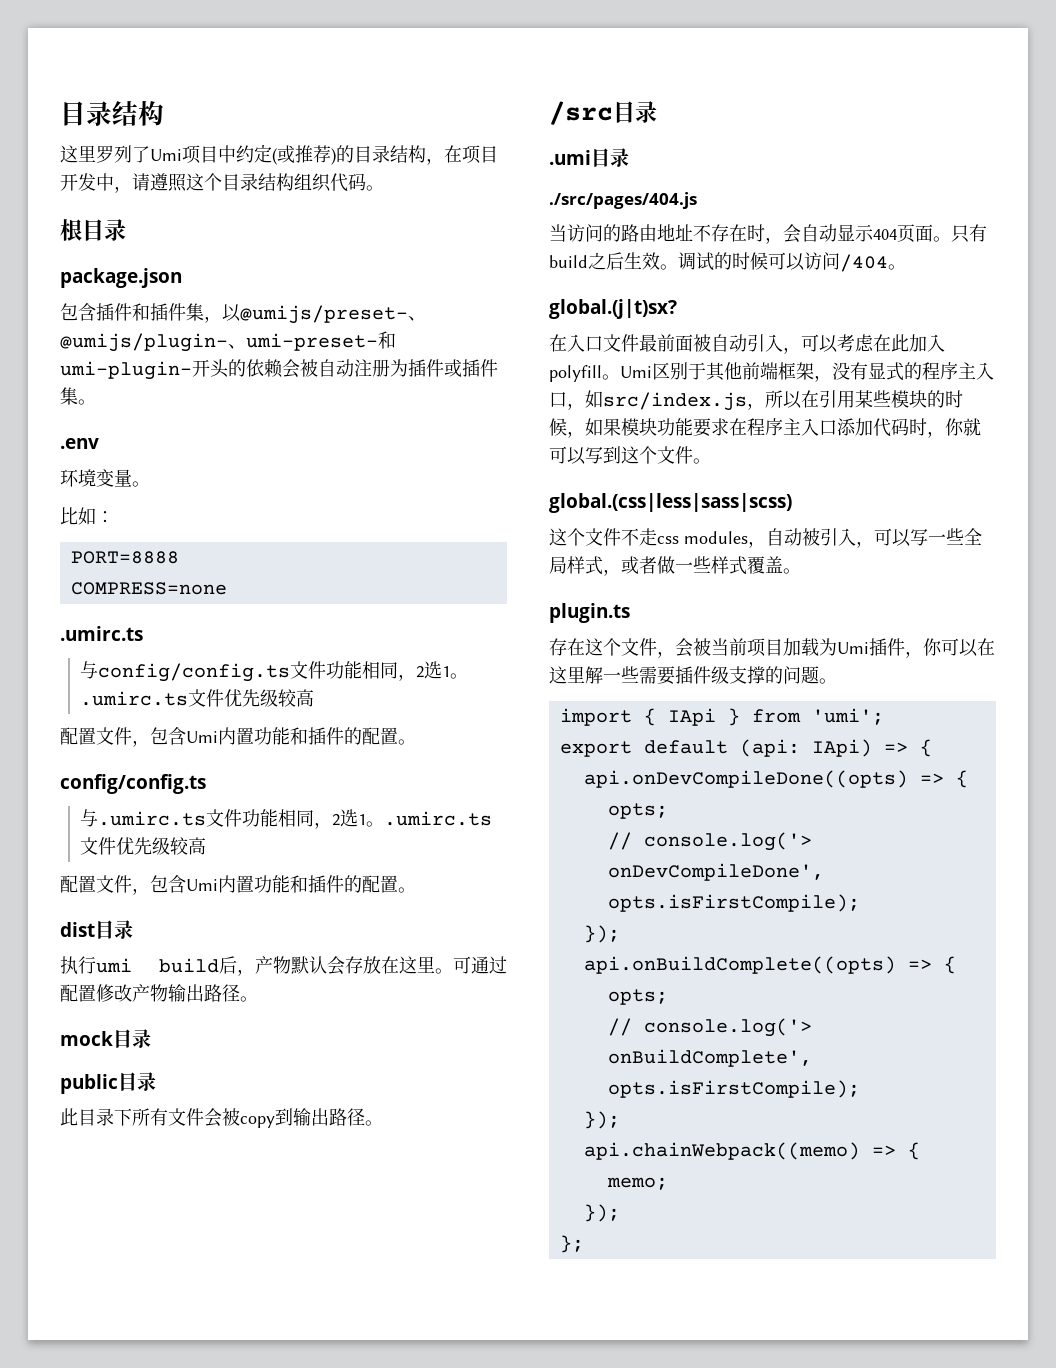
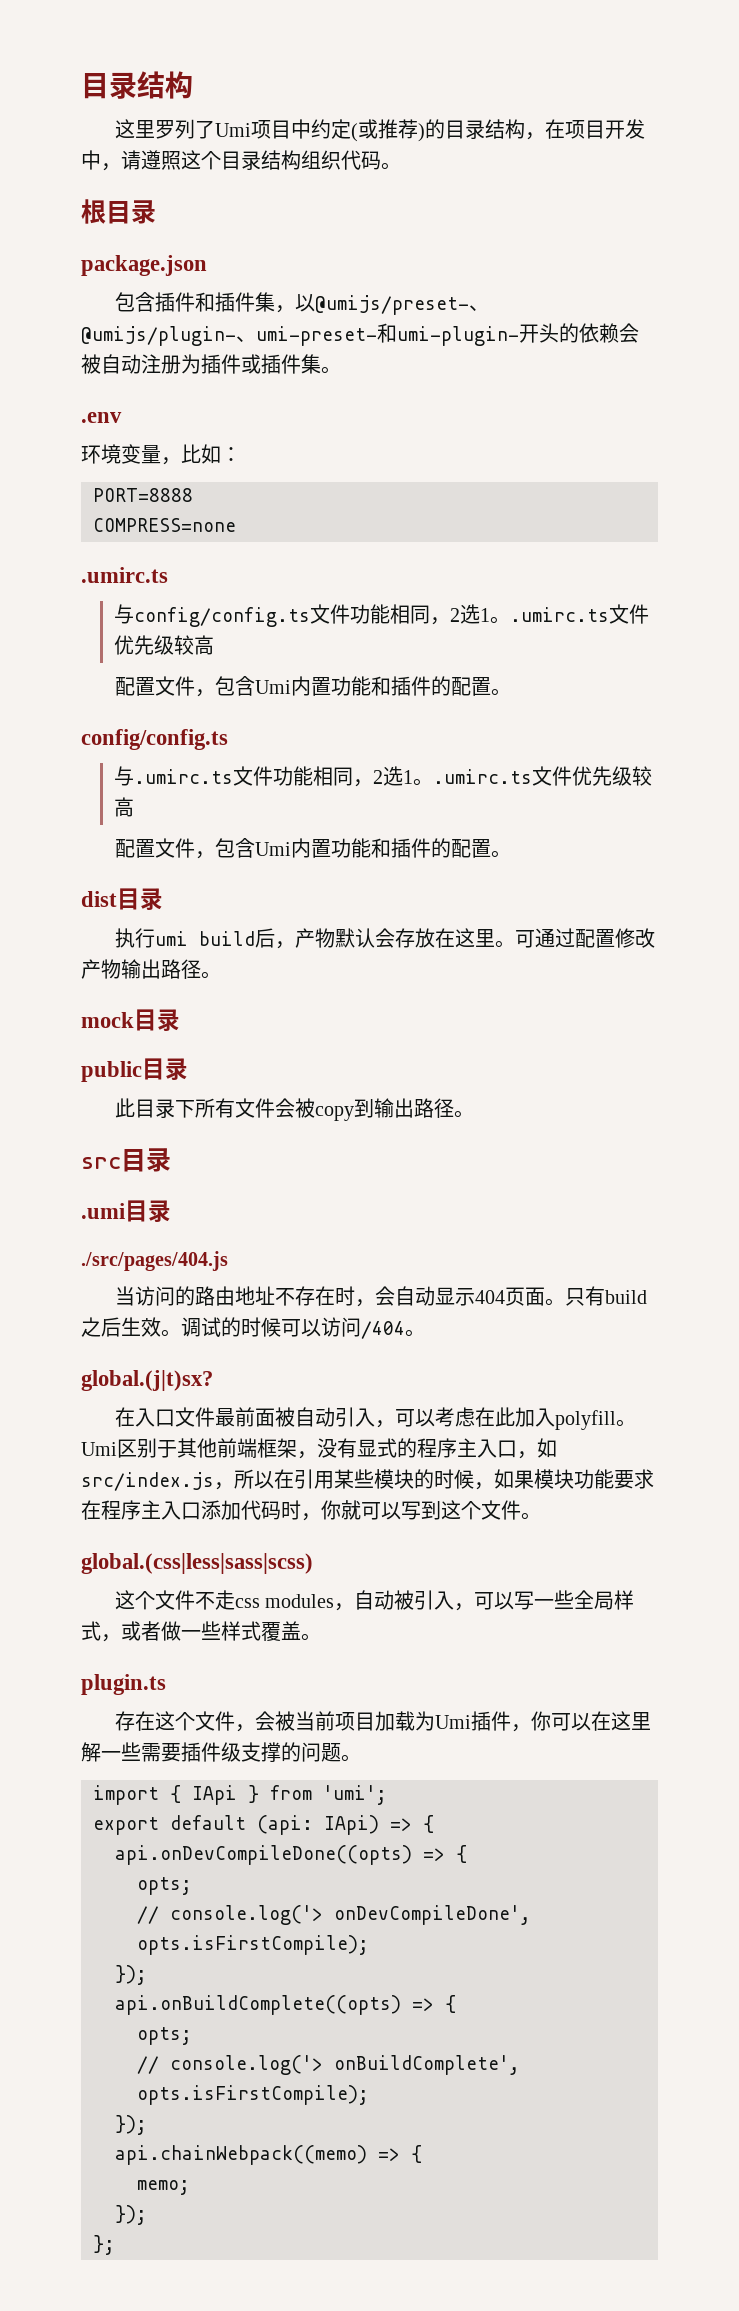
- 环境变量。
- 比如：
+ 环境变量，比如：
- /src目录
+ src目录

